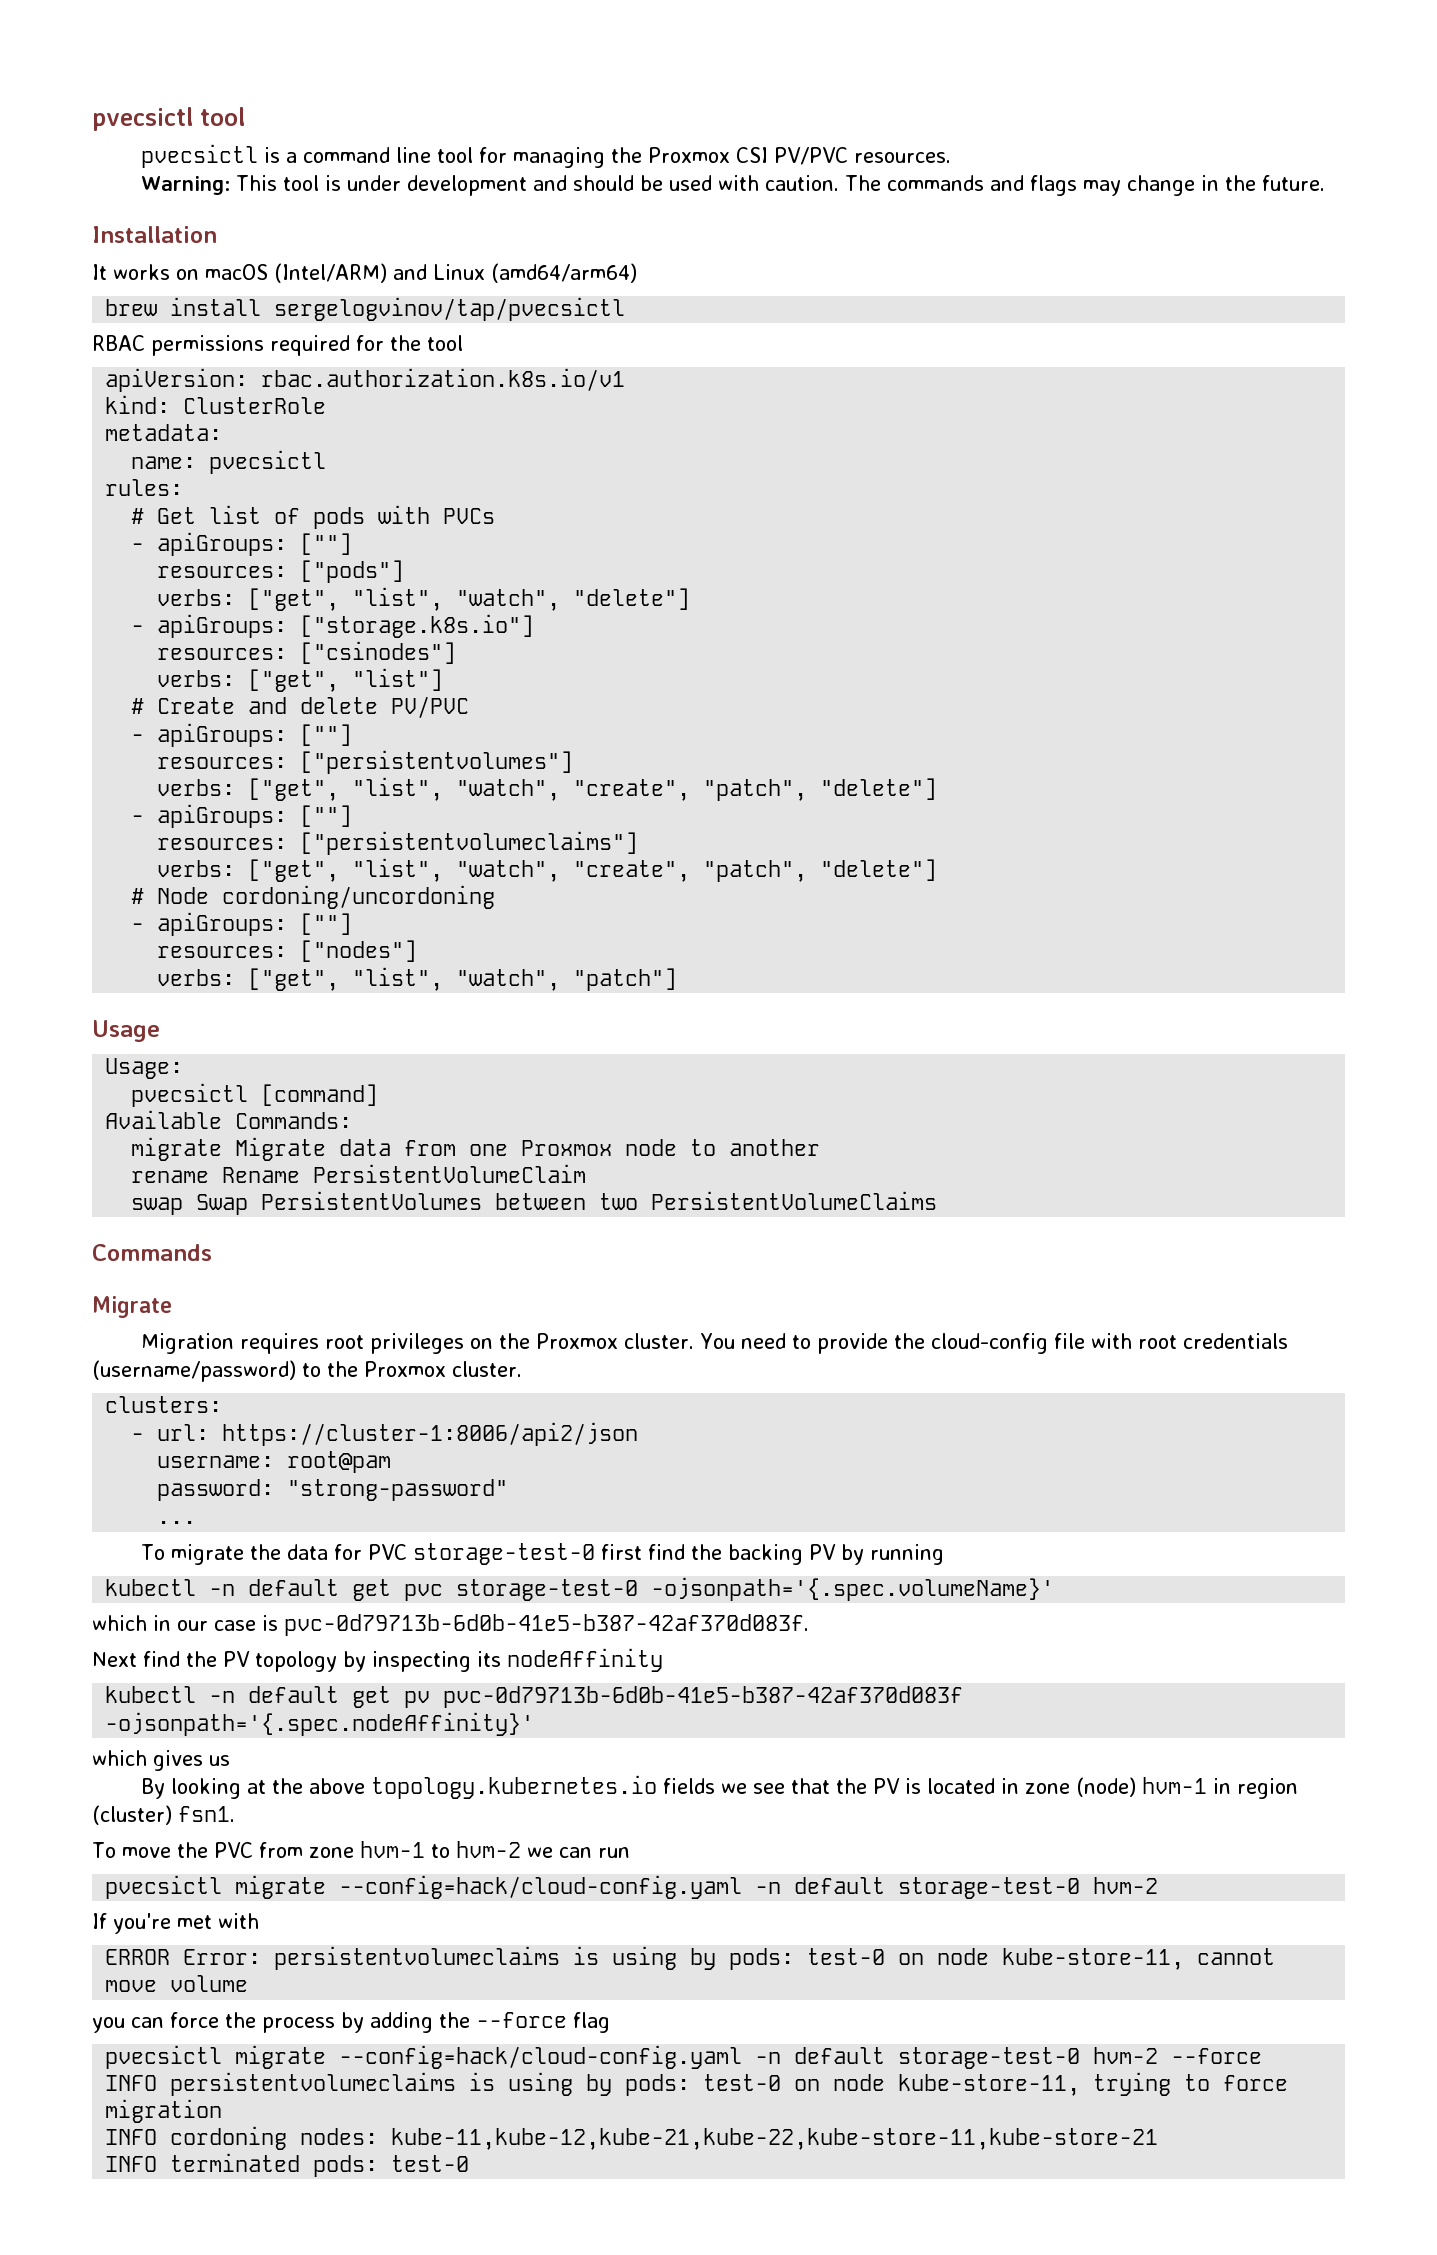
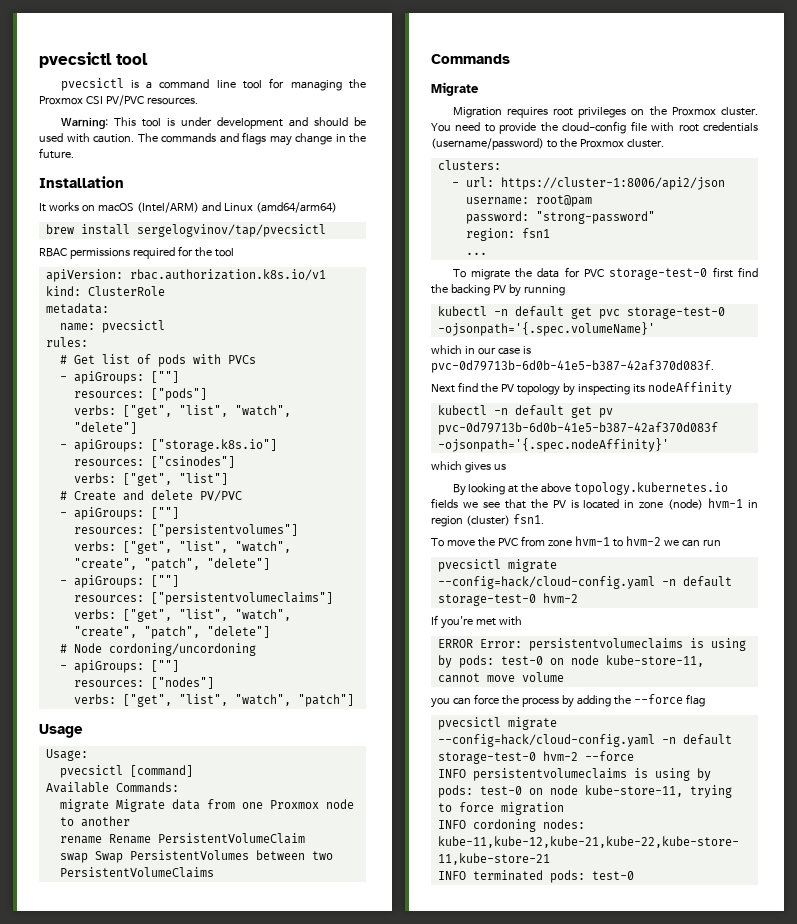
+ region: fsn1

